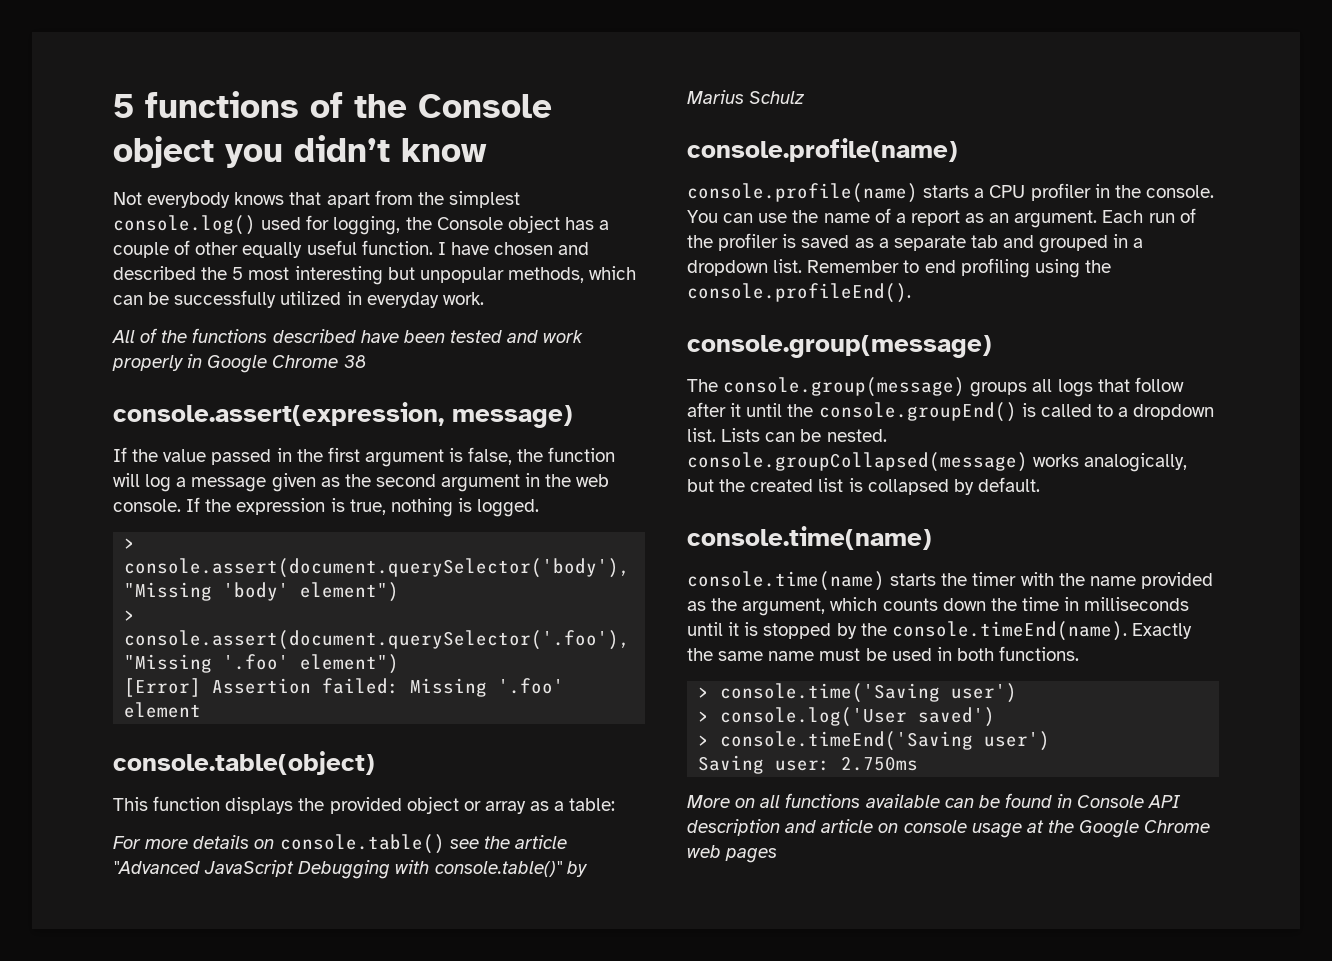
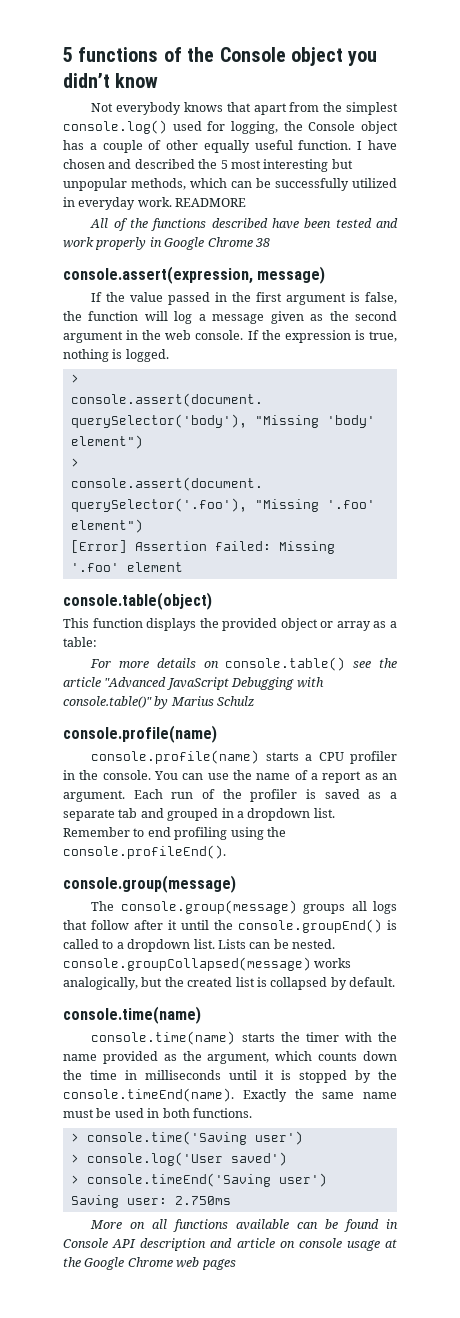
+ READMORE

